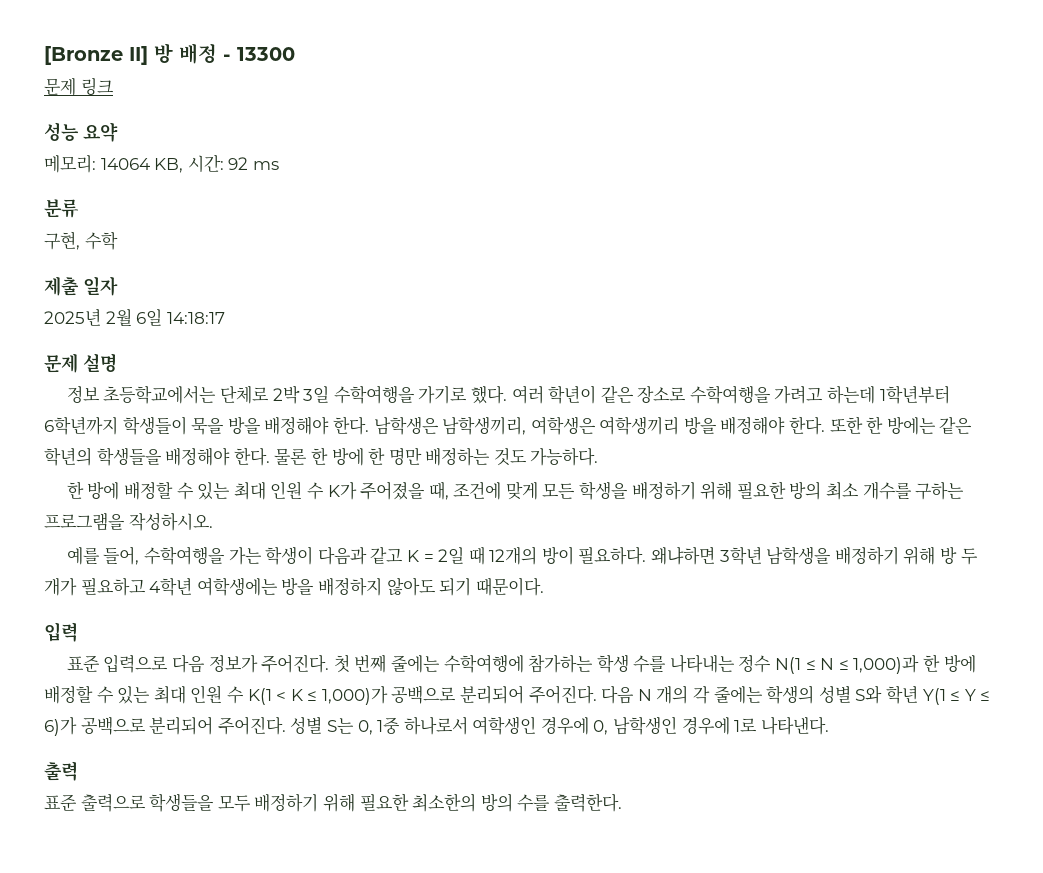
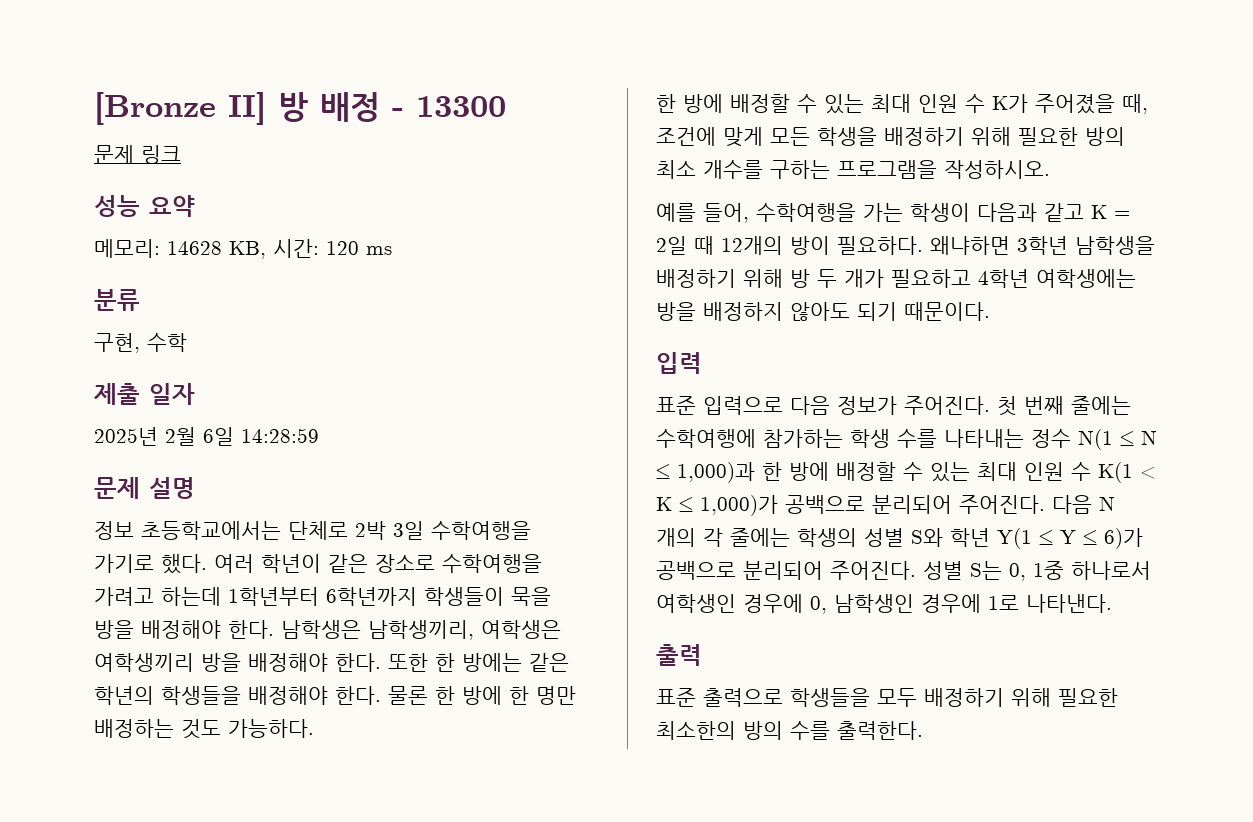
- 메모리: 14064 KB, 시간: 92 ms
+ 메모리: 14628 KB, 시간: 120 ms
- 2025년 2월 6일 14:18:17
+ 2025년 2월 6일 14:28:59

